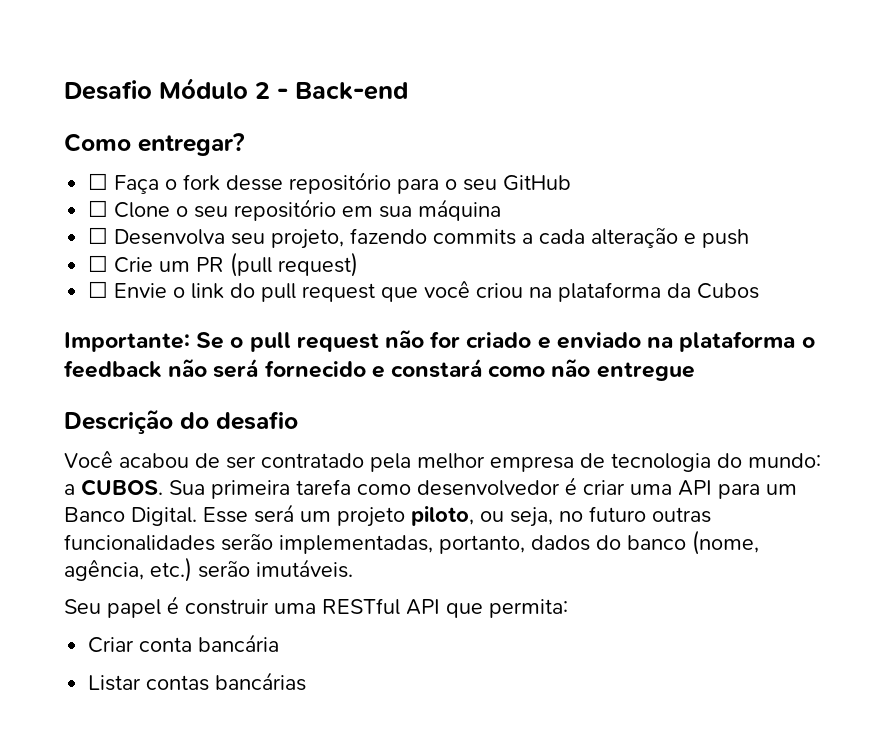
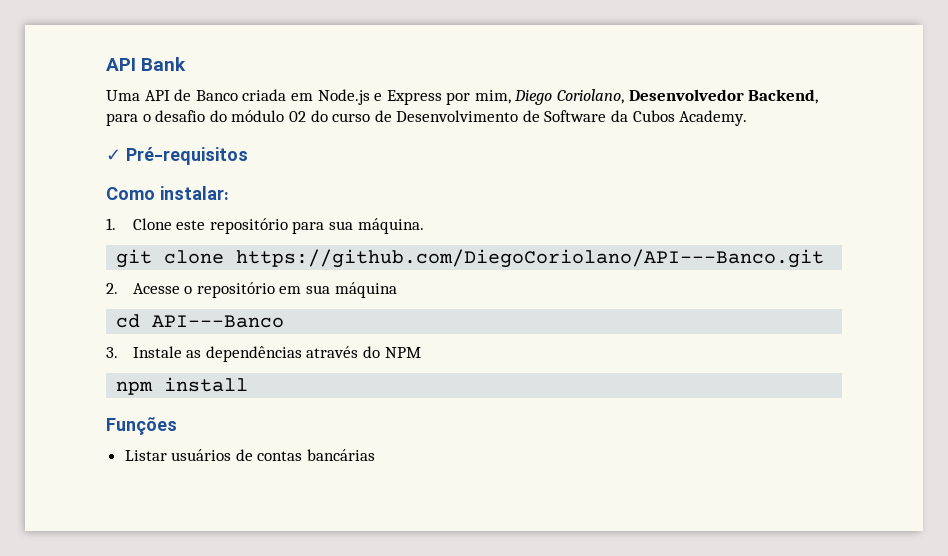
- Desafio Módulo 2 - Back-end
- Como entregar?
- ☐ Faça o fork desse repositório para o seu GitHub
- ☐ Clone o seu repositório em sua máquina
- ☐ Desenvolva seu projeto, fazendo commits a cada alteração e push
- ☐ Crie um PR (pull request)
- ☐ Envie o link do pull request que você criou na plataforma da Cubos
- Importante: Se o pull request não for criado e enviado na plataforma o feedback não será fornecido e constará como não entregue
- Descrição do desafio
- Você acabou de ser contratado pela melhor empresa de tecnologia do mundo: a CUBOS. Sua primeira tarefa como desenvolvedor é criar uma API para um Banco Digital. Esse será um projeto piloto, ou seja, no futuro outras funcionalidades serão implementadas, portanto, dados do banco (nome, agência, etc.) serão imutáveis.
- Seu papel é construir uma RESTful API que permita:
- Criar conta bancária
+ API Bank
+ Uma API de Banco criada em Node.js e Express por mim, Diego Coriolano, Desenvolvedor Backend, para o desafio do módulo 02 do curso de Desenvolvimento de Software da Cubos Academy.
+ ✓ Pré-requisitos
+ Como instalar:
+ 1. Clone este repositório para sua máquina.
+ git clone https://github.com/DiegoCoriolano/API---Banco.git
+ 2. Acesse o repositório em sua máquina
+ cd API---Banco
+ 3. Instale as dependências através do NPM
+ npm install
+ Funções
- Listar contas bancárias
+ Listar usuários de contas bancárias

